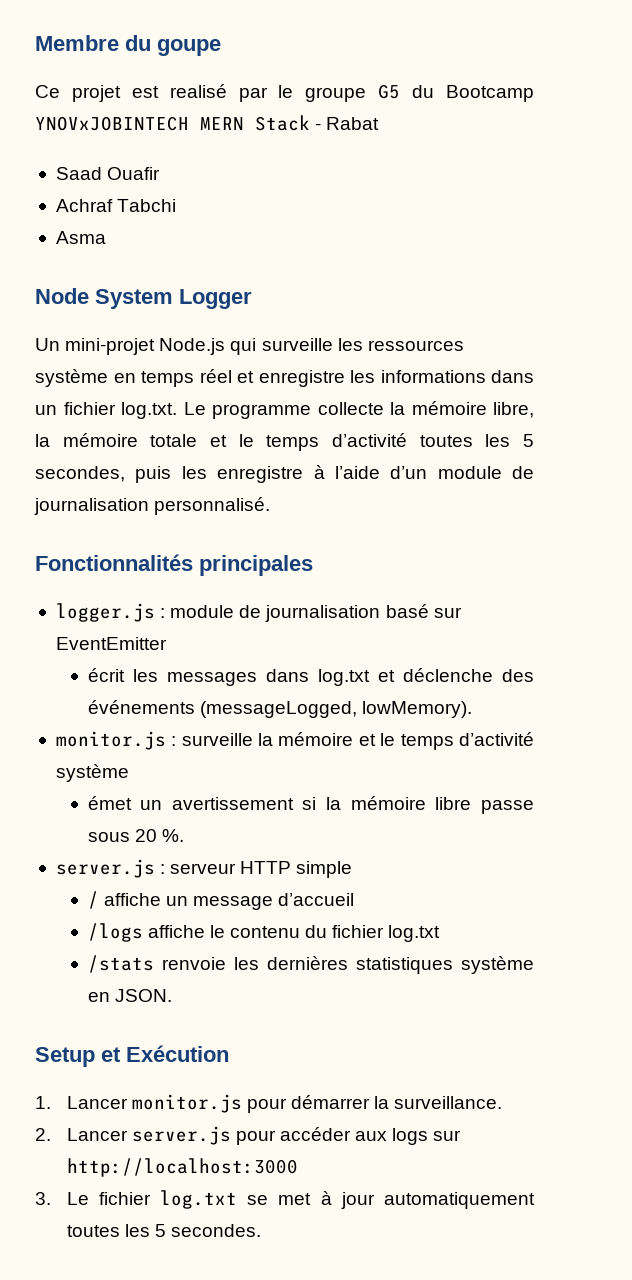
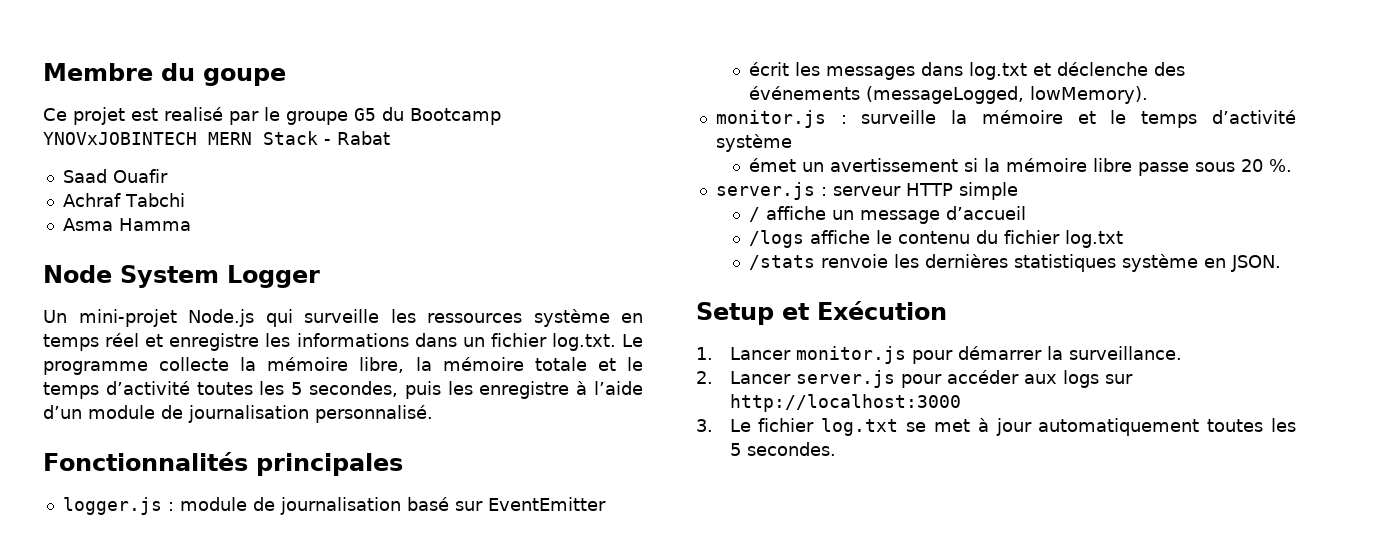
- Asma
+ Asma Hamma

